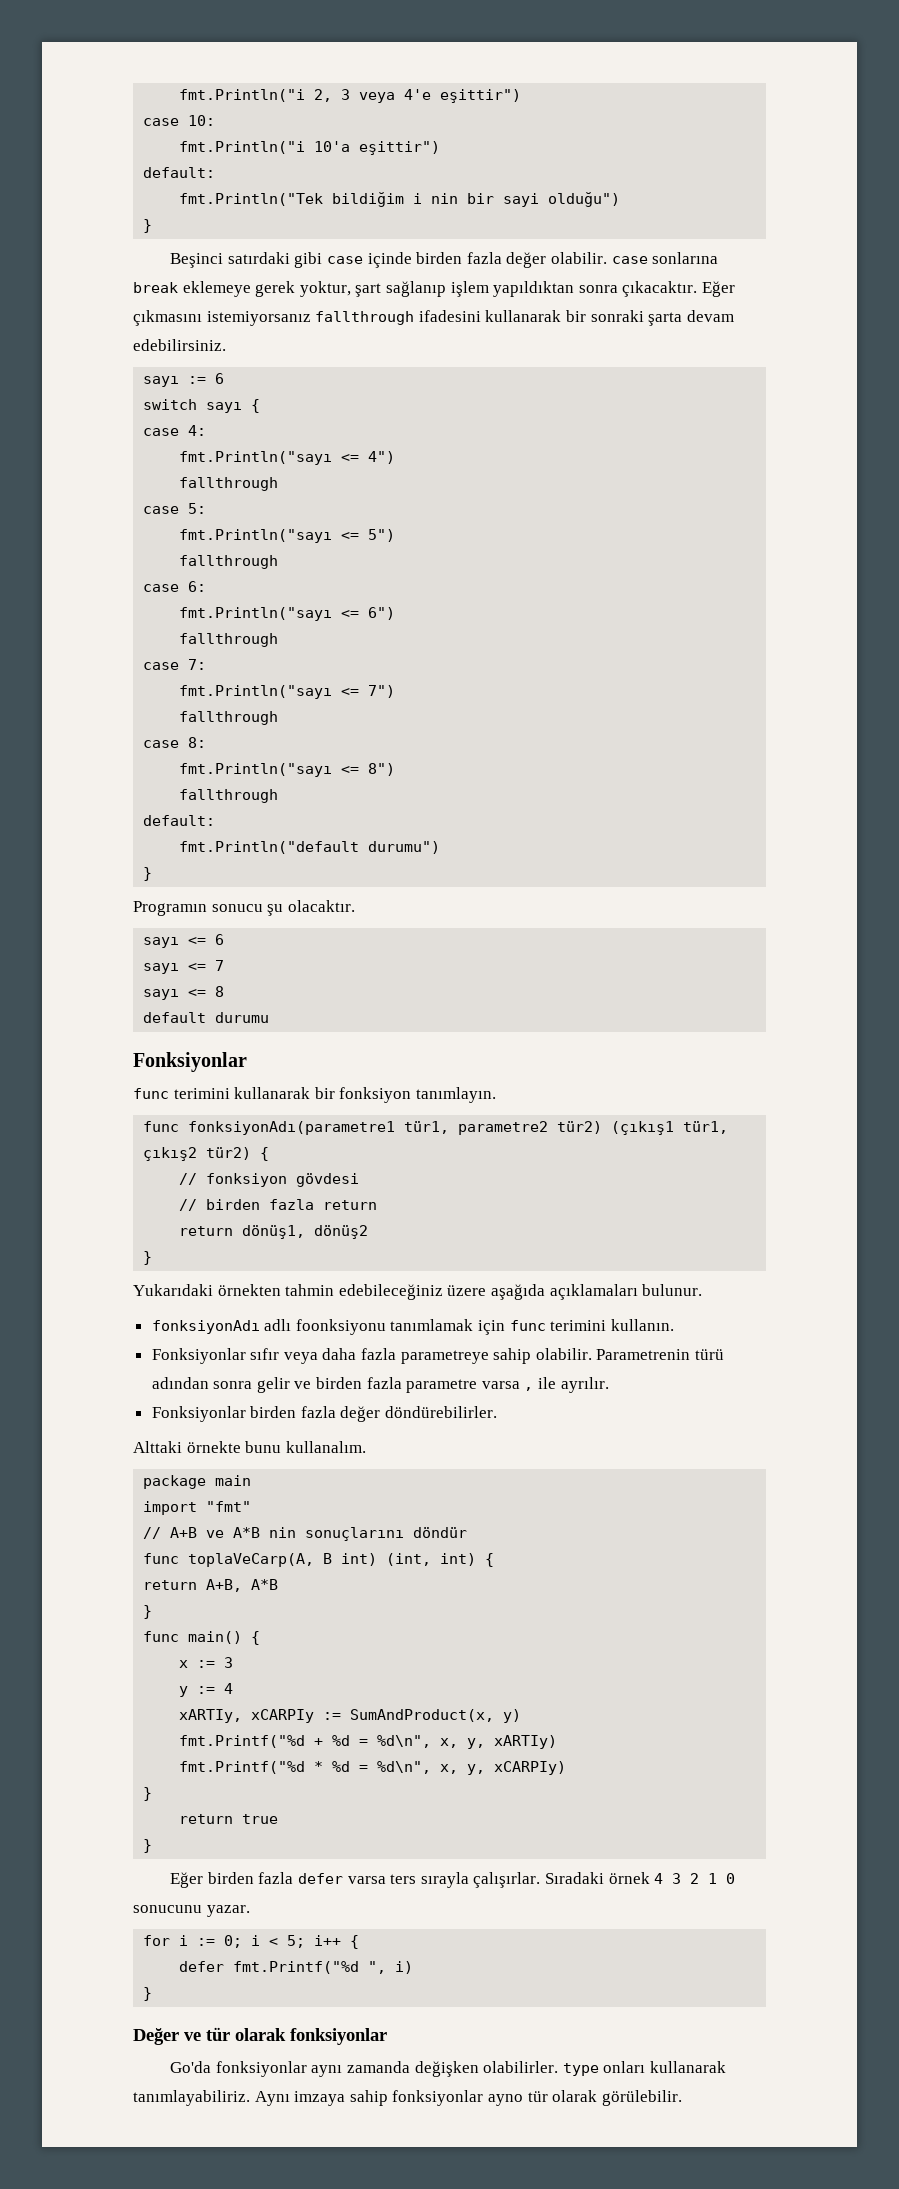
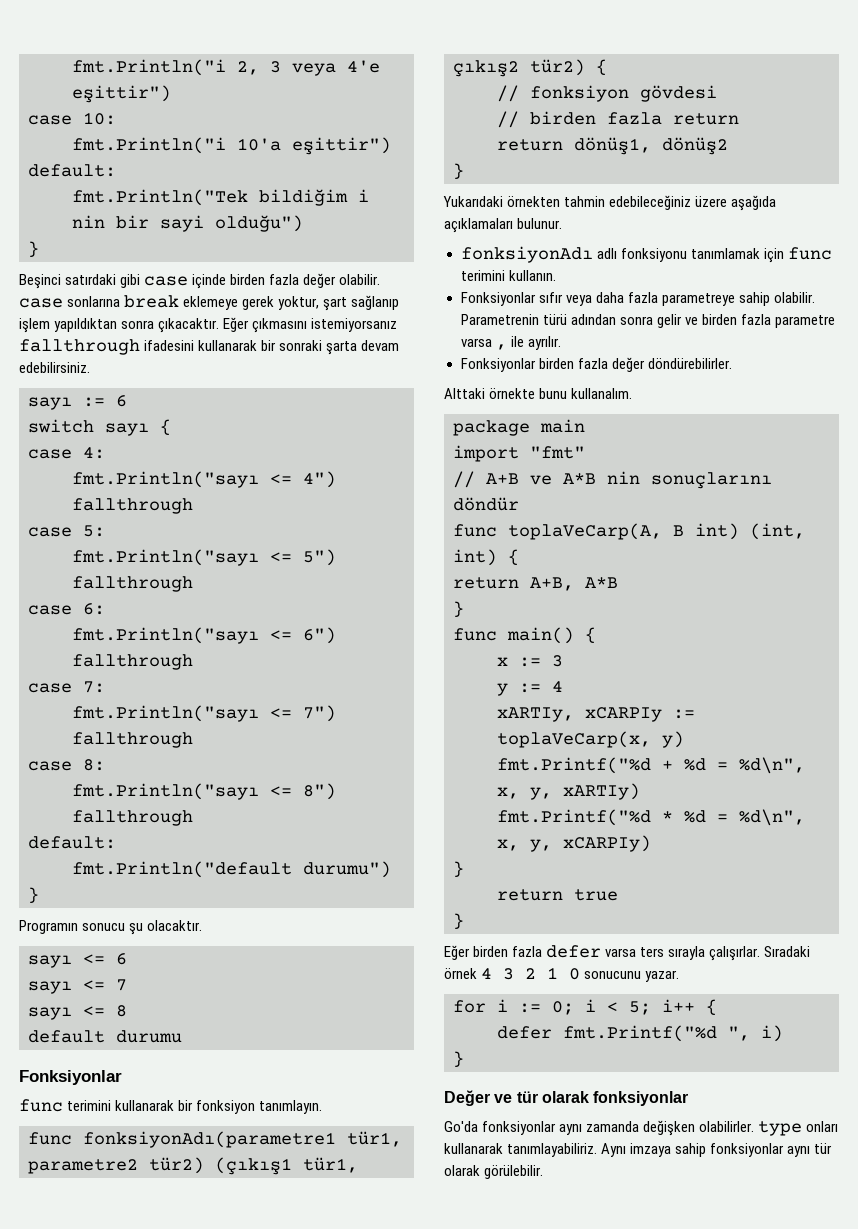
- fonksiyonAdı adlı foonksiyonu tanımlamak için func terimini kullanın.
+ fonksiyonAdı adlı fonksiyonu tanımlamak için func terimini kullanın.
- xARTIy, xCARPIy := SumAndProduct(x, y)
+ xARTIy, xCARPIy := toplaVeCarp(x, y)
- Aynı imzaya sahip fonksiyonlar ayno tür olarak görülebilir.
+ Aynı imzaya sahip fonksiyonlar aynı tür olarak görülebilir.

